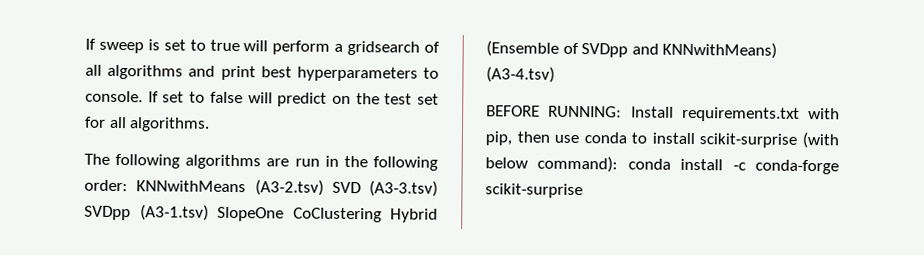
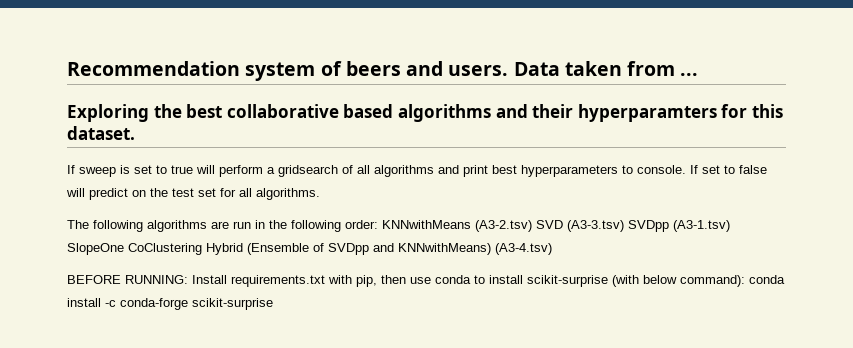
+ Recommendation system of beers and users. Data taken from ...
+ Exploring the best collaborative based algorithms and their hyperparamters for this dataset.

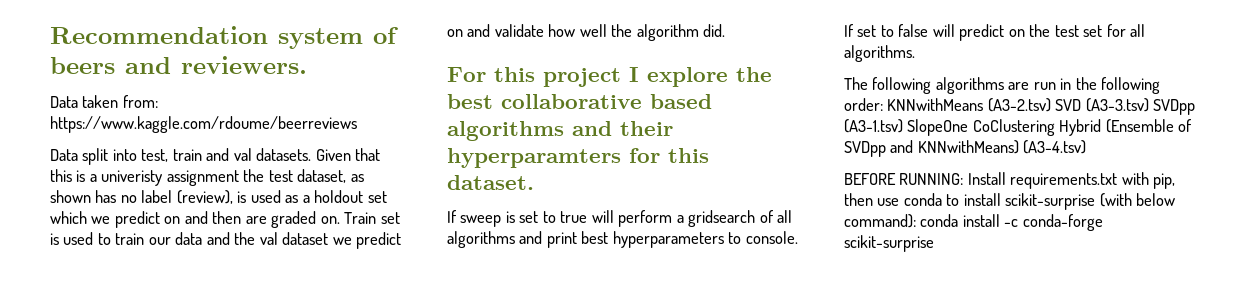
- Recommendation system of beers and users. Data taken from ...
- Exploring the best collaborative based algorithms and their hyperparamters for this dataset.
+ Recommendation system of beers and reviewers.
+ Data taken from: https://www.kaggle.com/rdoume/beerreviews
+ Data split into test, train and val datasets. Given that this is a univeristy assignment the test dataset, as shown has no label (review), is used as a holdout set which we predict on and then are graded on. Train set is used to train our data and the val dataset we predict on and validate how well the algorithm did.
+ For this project I explore the best collaborative based algorithms and their hyperparamters for this dataset.

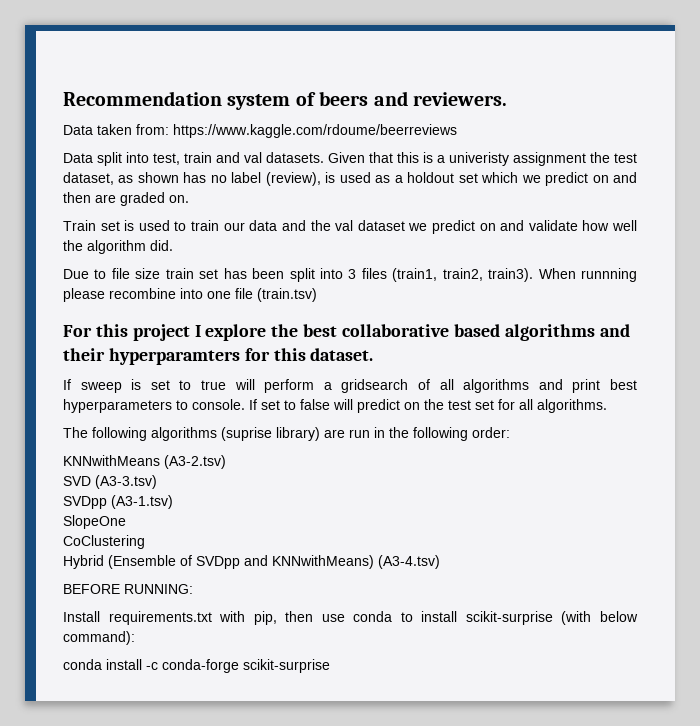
- Given that this is a univeristy assignment the test dataset, as shown has no label (review), is used as a holdout set which we predict on and then are graded on. Train set is used to train our data and the val dataset we predict on and validate how well the algorithm did.
+ Given that this is a univeristy assignment the test dataset, as shown has no label (review), is used as a holdout set which we predict on and then are graded on.
+ Train set is used to train our data and the val dataset we predict on and validate how well the algorithm did.
+ Due to file size train set has been split into 3 files (train1, train2, train3). When runnning please recombine into one file (train.tsv)
- The following algorithms are run in the following order: KNNwithMeans (A3-2.tsv) SVD (A3-3.tsv) SVDpp (A3-1.tsv) SlopeOne CoClustering Hybrid (Ensemble of SVDpp and KNNwithMeans) (A3-4.tsv)
+ The following algorithms (suprise library) are run in the following order:
+ KNNwithMeans (A3-2.tsv)
+ SVD (A3-3.tsv)
+ SVDpp (A3-1.tsv)
+ SlopeOne
+ CoClustering
+ Hybrid (Ensemble of SVDpp and KNNwithMeans) (A3-4.tsv)
- BEFORE RUNNING: Install requirements.txt with pip, then use conda to install scikit-surprise (with below command): conda install -c conda-forge scikit-surprise
+ BEFORE RUNNING:
+ Install requirements.txt with pip, then use conda to install scikit-surprise (with below command):
+ conda install -c conda-forge scikit-surprise

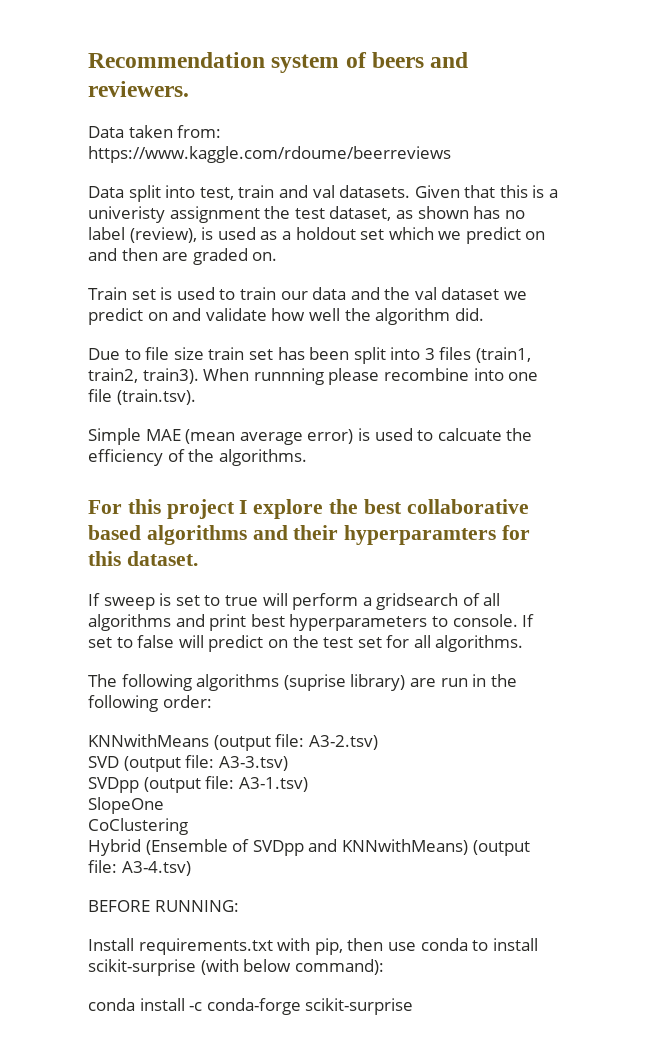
- When runnning please recombine into one file (train.tsv)
+ When runnning please recombine into one file (train.tsv).
+ Simple MAE (mean average error) is used to calcuate the efficiency of the algorithms.
- KNNwithMeans (A3-2.tsv)
- SVD (A3-3.tsv)
- SVDpp (A3-1.tsv)
+ KNNwithMeans (output file: A3-2.tsv)
+ SVD (output file: A3-3.tsv)
+ SVDpp (output file: A3-1.tsv)
- Hybrid (Ensemble of SVDpp and KNNwithMeans) (A3-4.tsv)
+ Hybrid (Ensemble of SVDpp and KNNwithMeans) (output file: A3-4.tsv)

